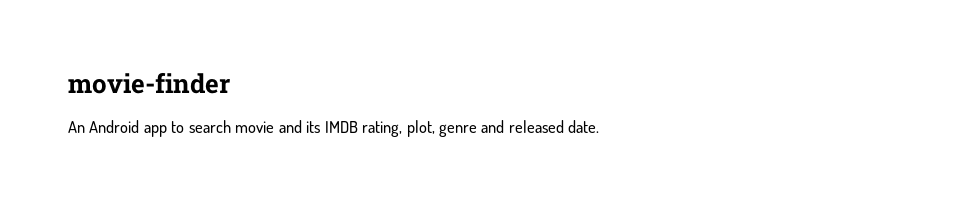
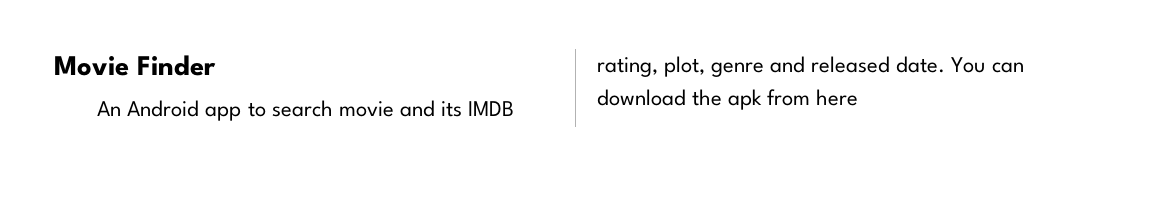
- movie-finder
+ Movie Finder
+ You can download the apk from here

